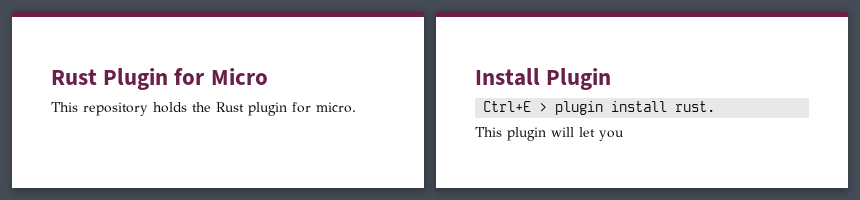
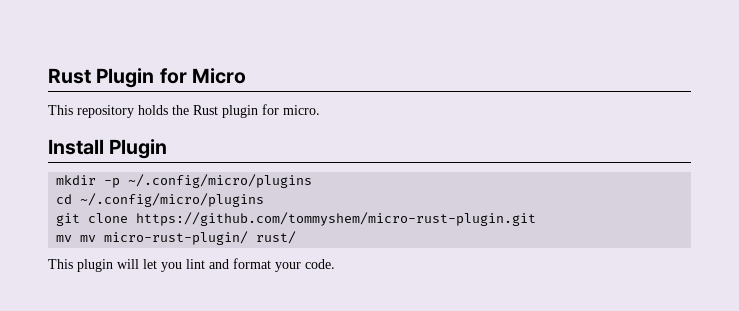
- Ctrl+E > plugin install rust.
+ mkdir -p ~/.config/micro/plugins
+ cd ~/.config/micro/plugins
+ git clone https://github.com/tommyshem/micro-rust-plugin.git
+ mv mv micro-rust-plugin/ rust/
- This plugin will let you
+ This plugin will let you lint and format your code.

